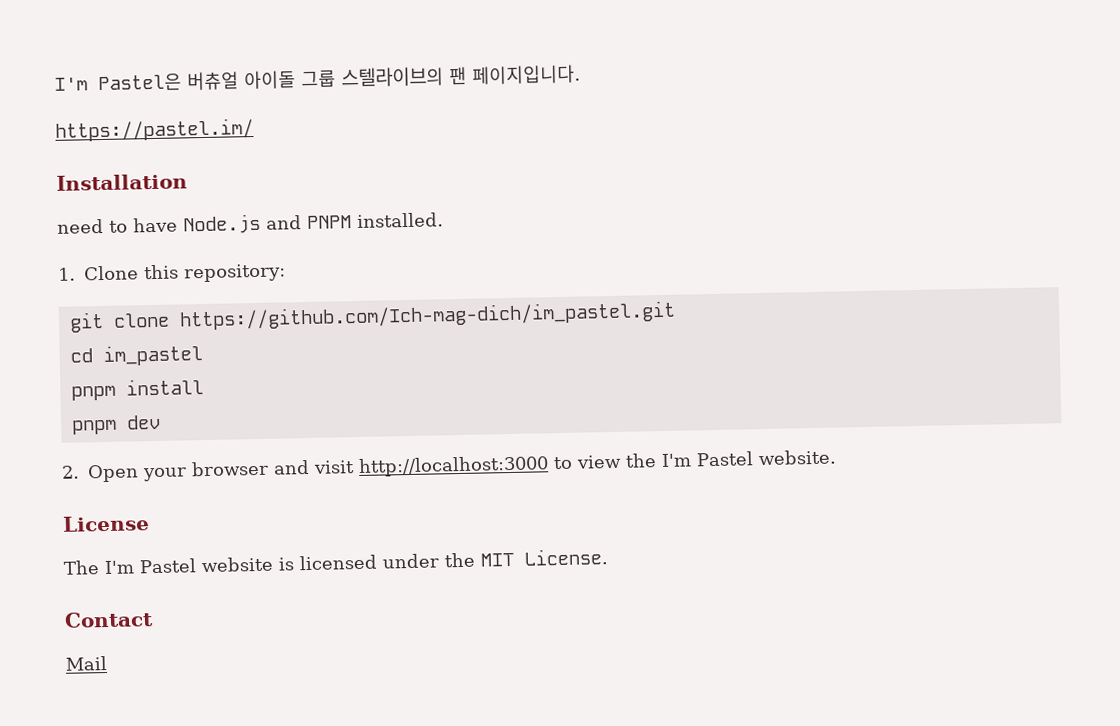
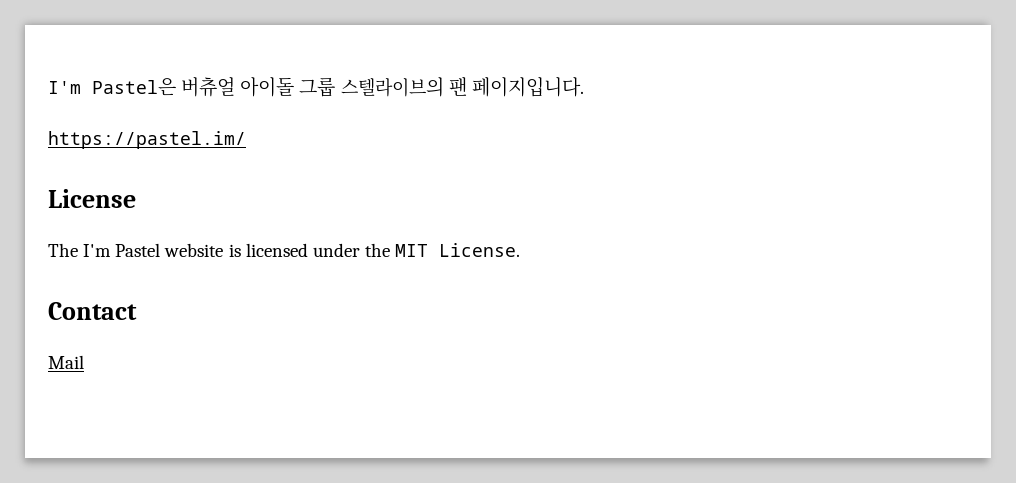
- Installation
- need to have Node.js and PNPM installed.
- 1. Clone this repository:
- git clone https://github.com/Ich-mag-dich/im_pastel.git
- cd im_pastel
- pnpm install
- pnpm dev
- 2. Open your browser and visit http://localhost:3000 to view the I'm Pastel website.

